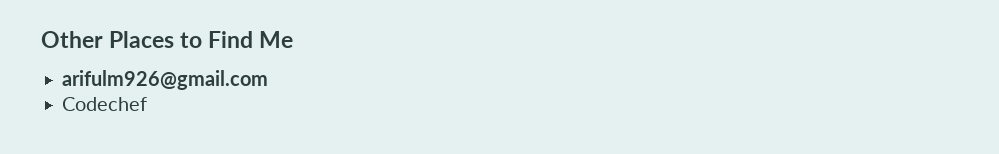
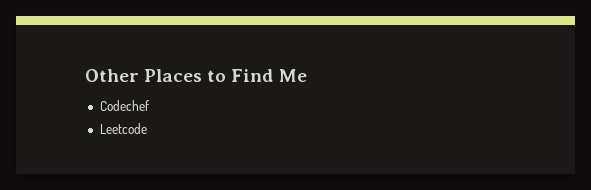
- arifulm926@gmail.com
  Codechef
+ Leetcode

